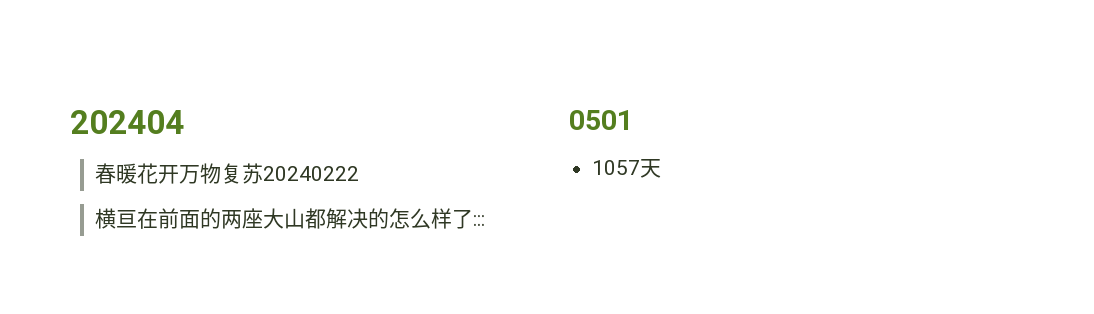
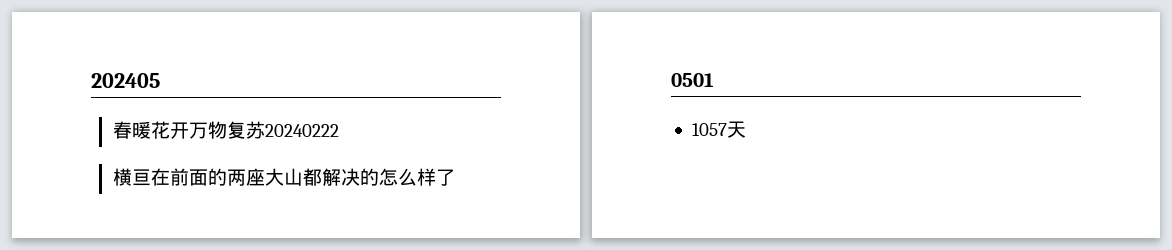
- 202404
+ 202405
- 横亘在前面的两座大山都解决的怎么样了:::
+ 横亘在前面的两座大山都解决的怎么样了

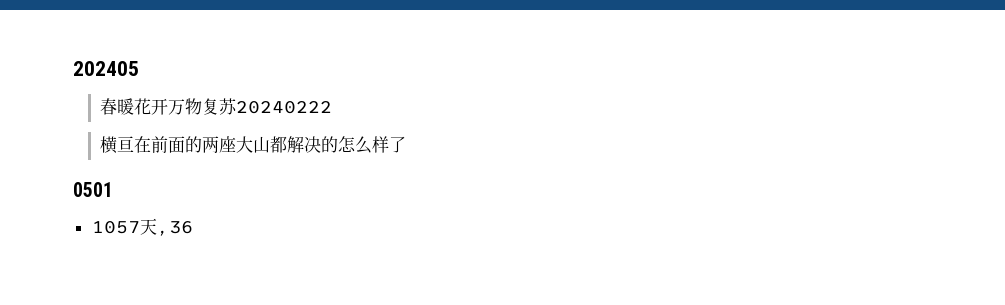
- 1057天
+ 1057天,36

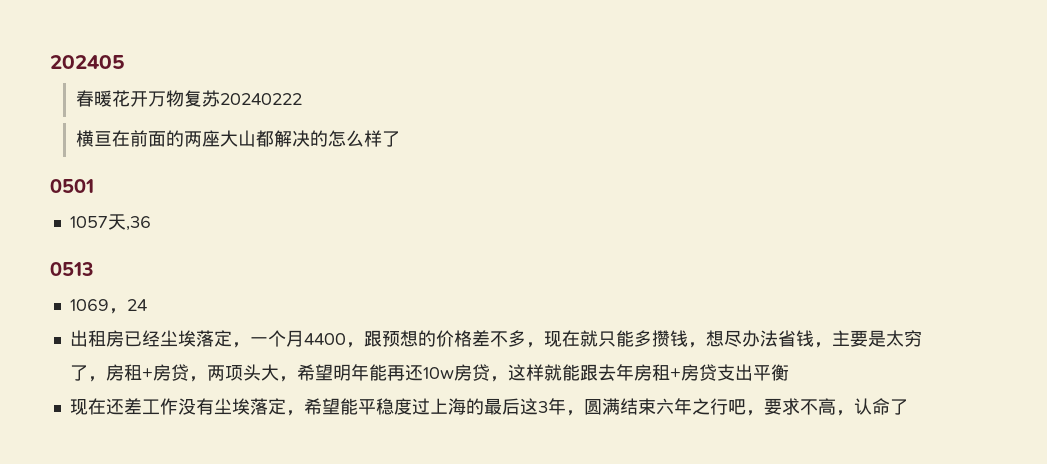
+ 0513
+ 1069，24
+ 出租房已经尘埃落定，一个月4400，跟预想的价格差不多，现在就只能多攒钱，想尽办法省钱，主要是太穷了，房租+房贷，两项头大，希望明年能再还10w房贷，这样就能跟去年房租+房贷支出平衡
+ 现在还差工作没有尘埃落定，希望能平稳度过上海的最后这3年，圆满结束六年之行吧，要求不高，认命了

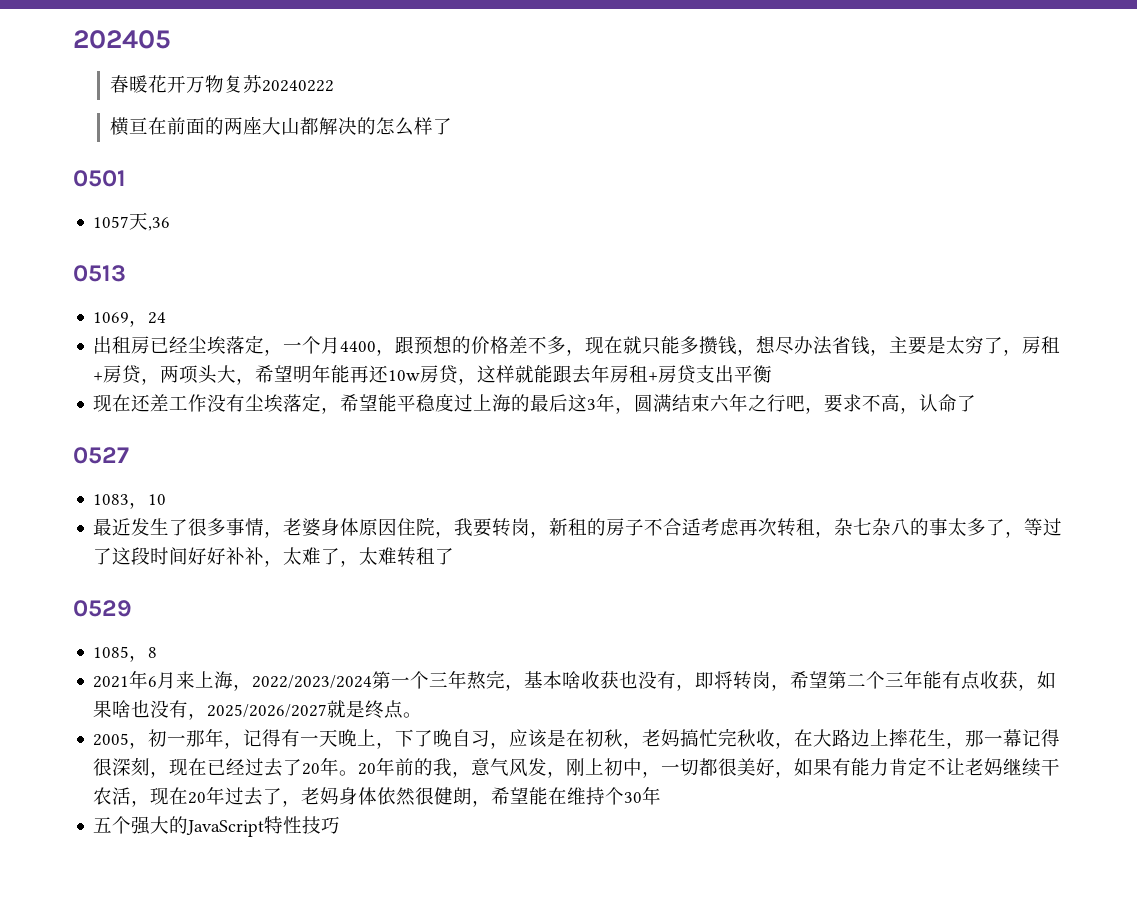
+ 0527
+ 1083，10
+ 最近发生了很多事情，老婆身体原因住院，我要转岗，新租的房子不合适考虑再次转租，杂七杂八的事太多了，等过了这段时间好好补补，太难了，太难转租了
+ 0529
+ 1085，8
+ 2021年6月来上海，2022/2023/2024第一个三年熬完，基本啥收获也没有，即将转岗，希望第二个三年能有点收获，如果啥也没有，2025/2026/2027就是终点。
+ 2005，初一那年，记得有一天晚上，下了晚自习，应该是在初秋，老妈搞忙完秋收，在大路边上摔花生，那一幕记得很深刻，现在已经过去了20年。20年前的我，意气风发，刚上初中，一切都很美好，如果有能力肯定不让老妈继续干农活，现在20年过去了，老妈身体依然很健朗，希望能在维持个30年
+ 五个强大的JavaScript特性技巧

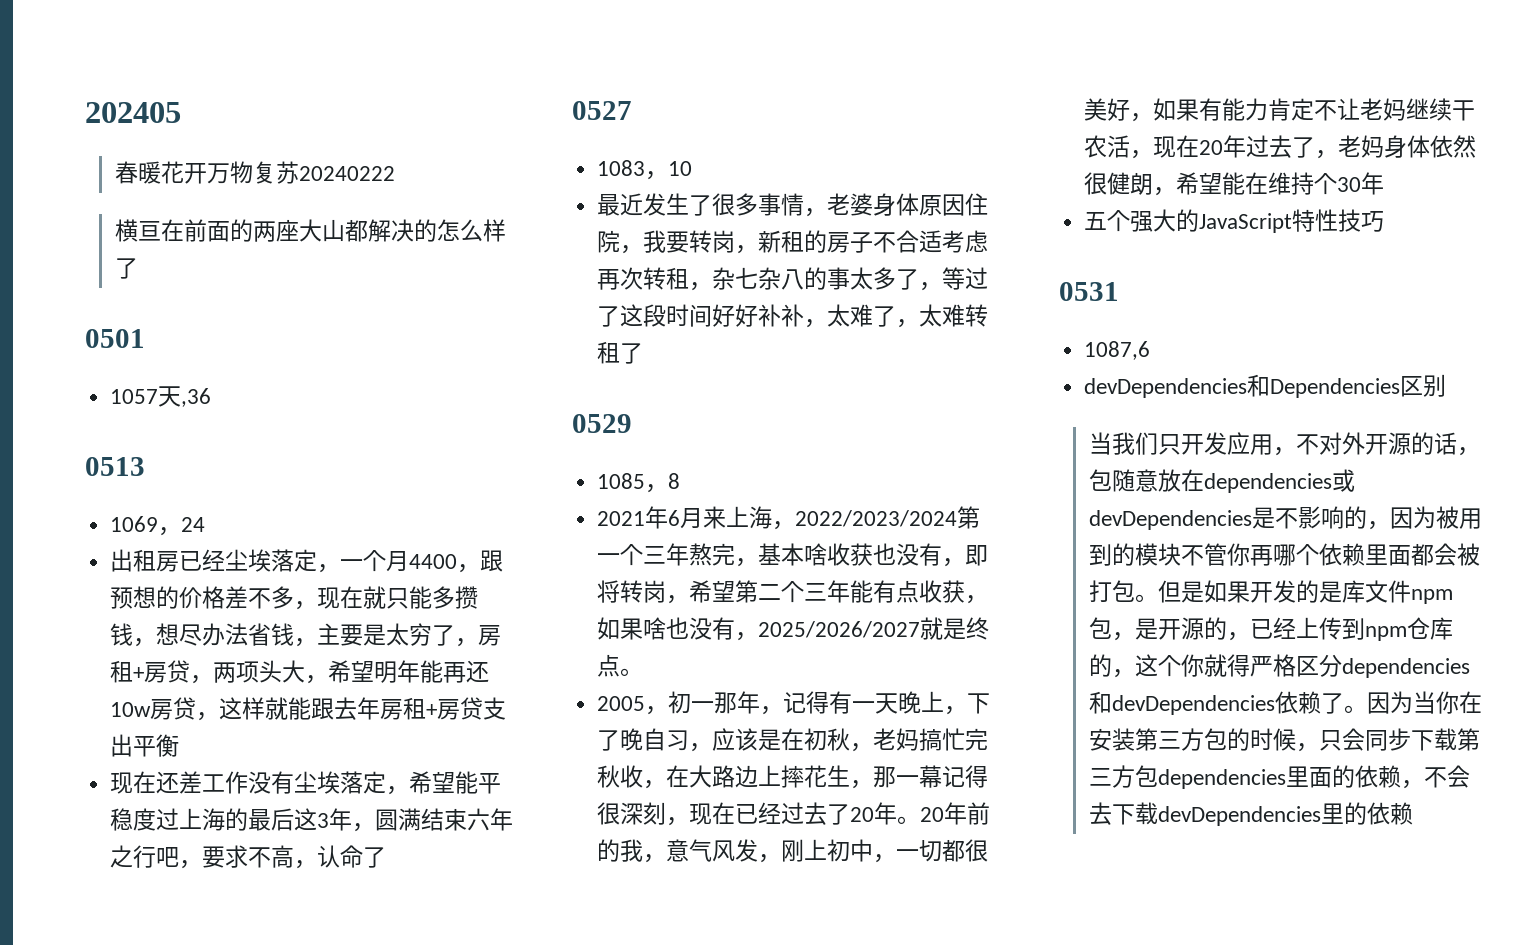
+ 0531
+ 1087,6
+ devDependencies和Dependencies区别
+ 当我们只开发应用，不对外开源的话，包随意放在dependencies或devDependencies是不影响的，因为被用到的模块不管你再哪个依赖里面都会被打包。但是如果开发的是库文件npm包，是开源的，已经上传到npm仓库的，这个你就得严格区分dependencies和devDependencies依赖了。因为当你在安装第三方包的时候，只会同步下载第三方包dependencies里面的依赖，不会去下载devDependencies里的依赖

